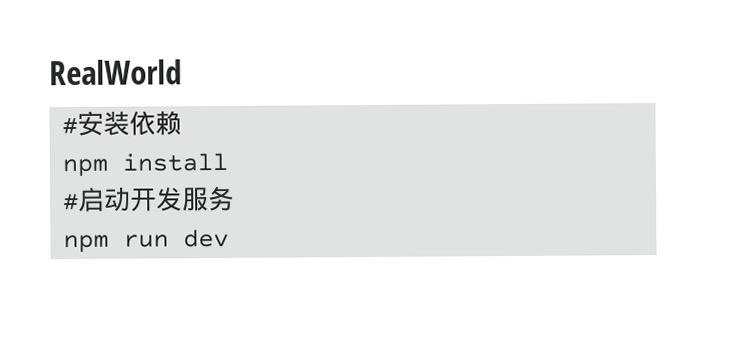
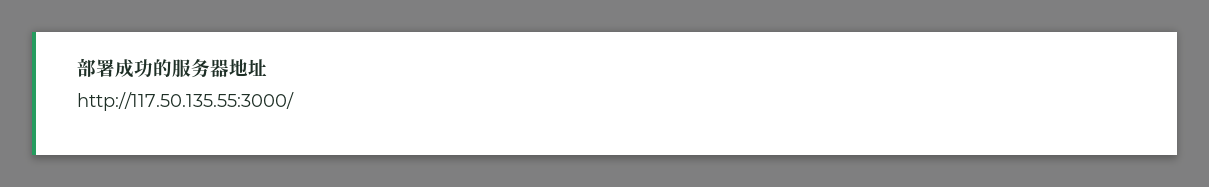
- RealWorld
- #安装依赖
- npm install
- #启动开发服务
- npm run dev
+ 部署成功的服务器地址
+ http://117.50.135.55:3000/

